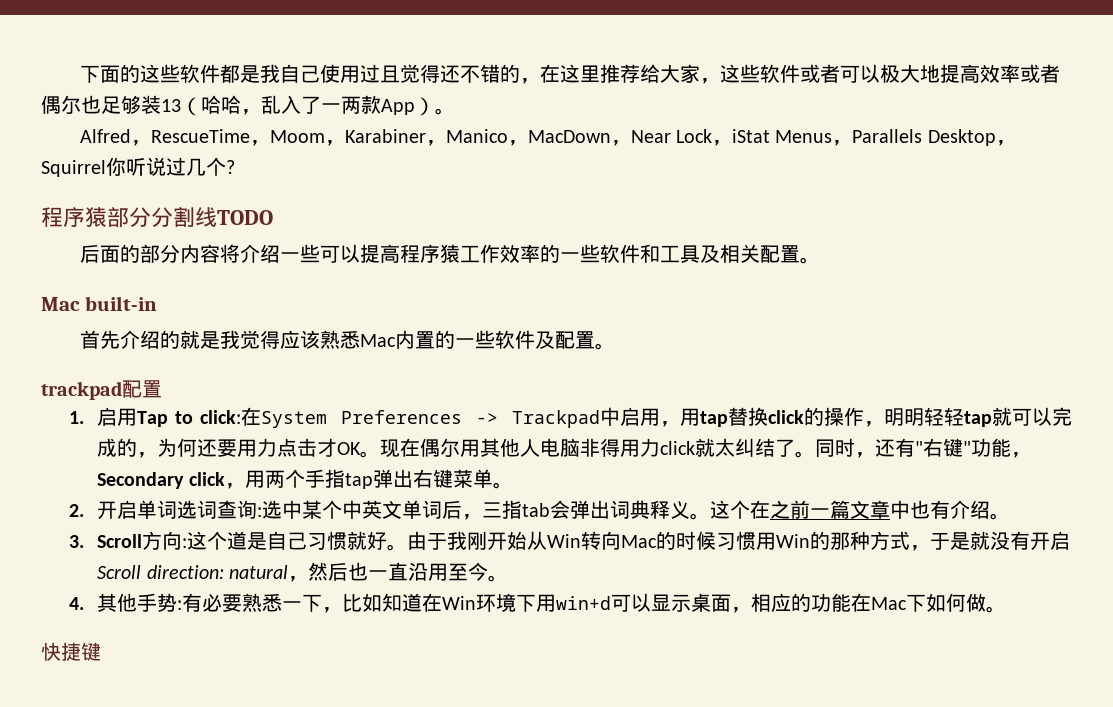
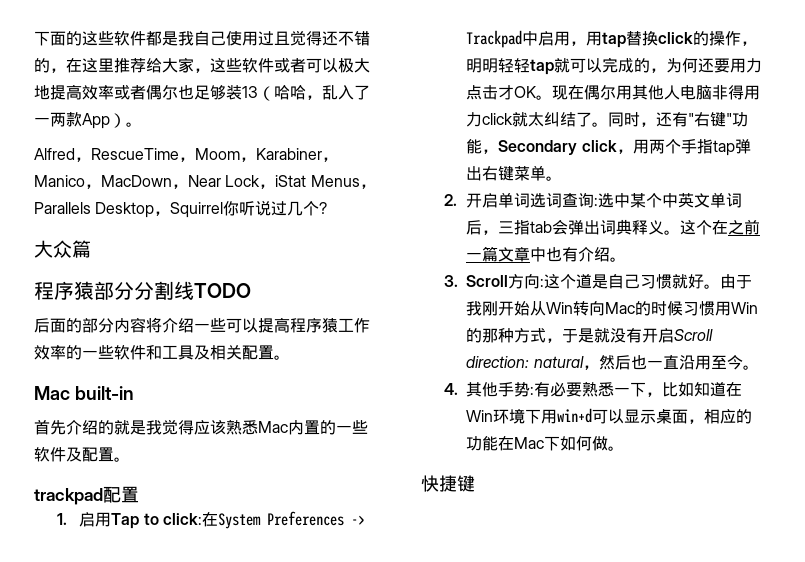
+ 大众篇

